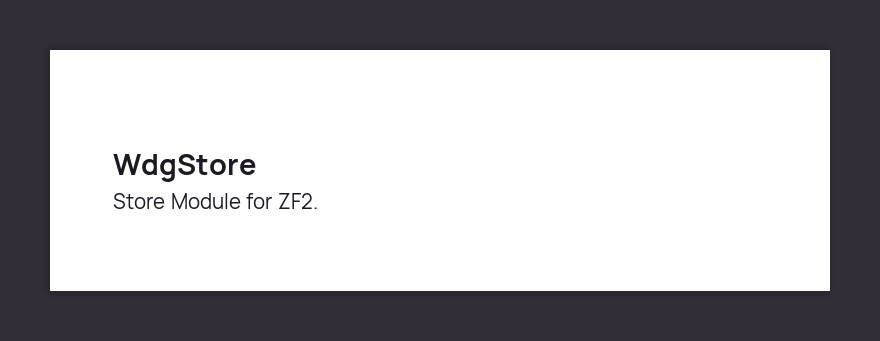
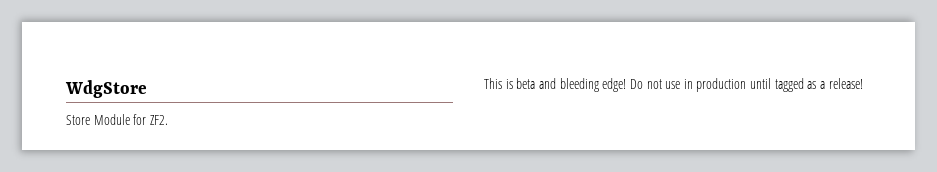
+ This is beta and bleeding edge! Do not use in production until tagged as a release!

